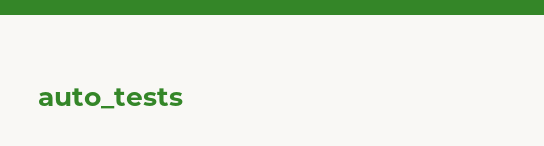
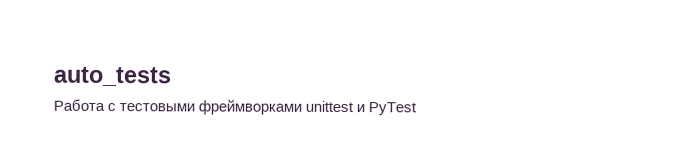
+ Работа с тестовыми фреймворками unittest и PyTest

